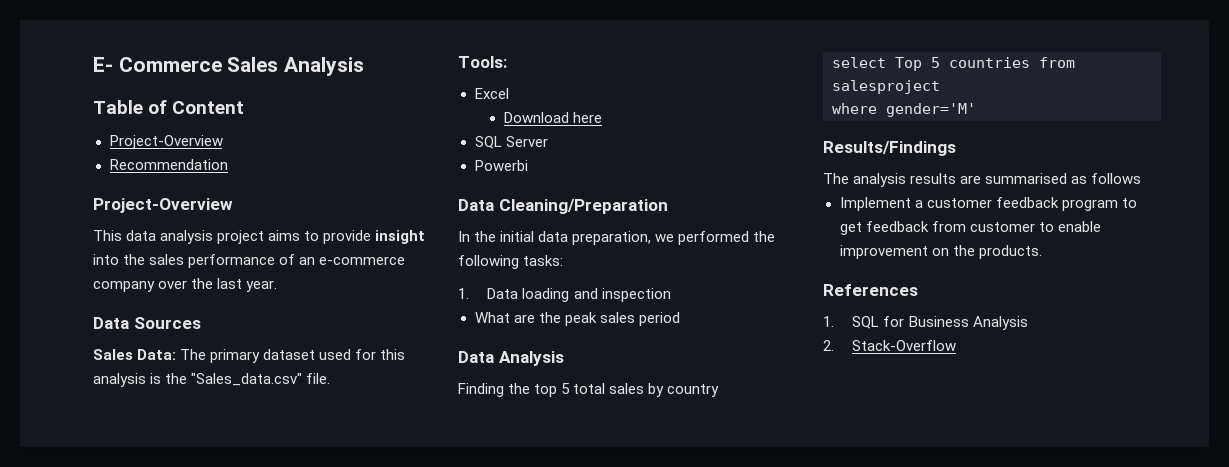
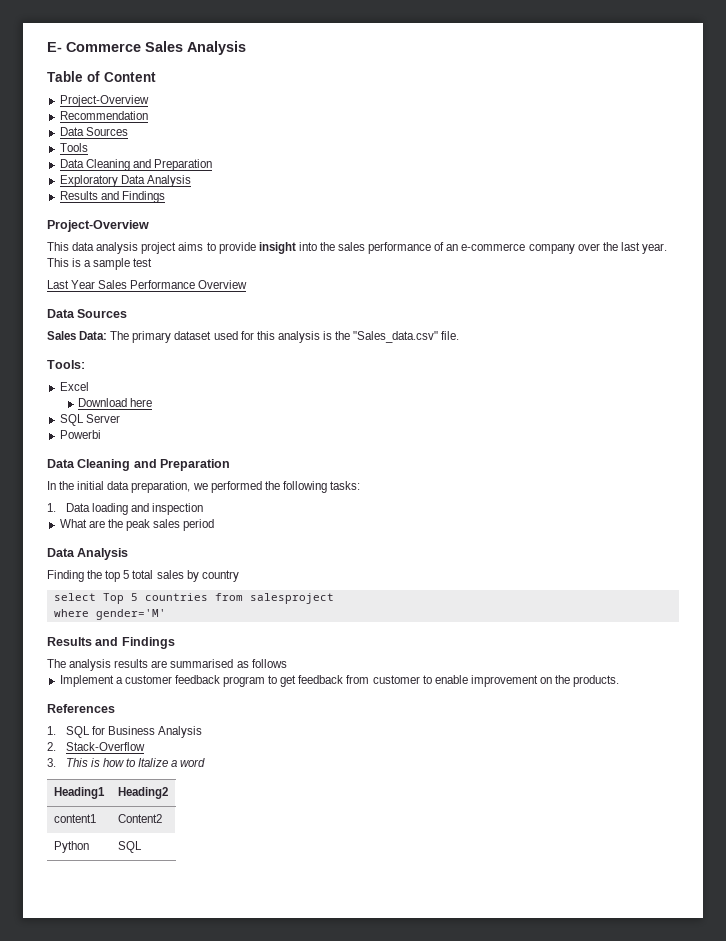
  Recommendation
+ Data Sources
+ Tools
+ Data Cleaning and Preparation
+ Exploratory Data Analysis
+ Results and Findings
+ This is a sample test
+ Last Year Sales Performance Overview
  Powerbi
- Data Cleaning/Preparation
+ Data Cleaning and Preparation
  where gender='M'
- Results/Findings
+ Results and Findings
+ 3. This is how to Italize a word
+ Heading1 | Heading2
+ content1 | Content2
+ Python | SQL

